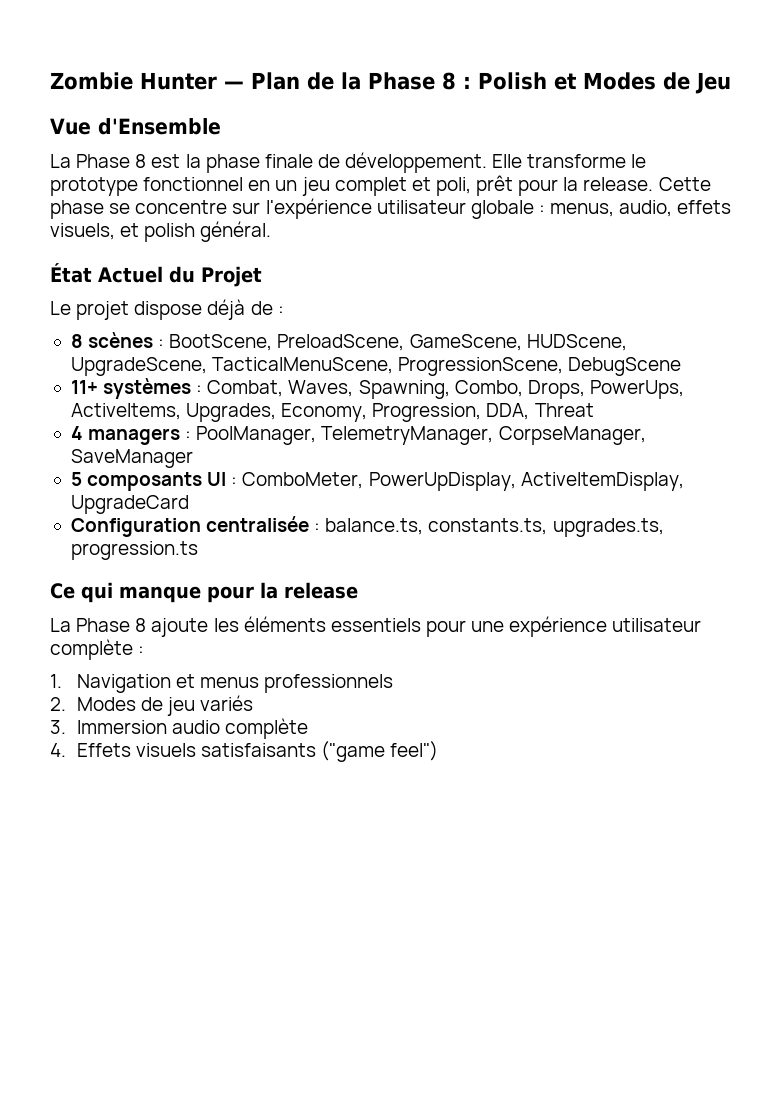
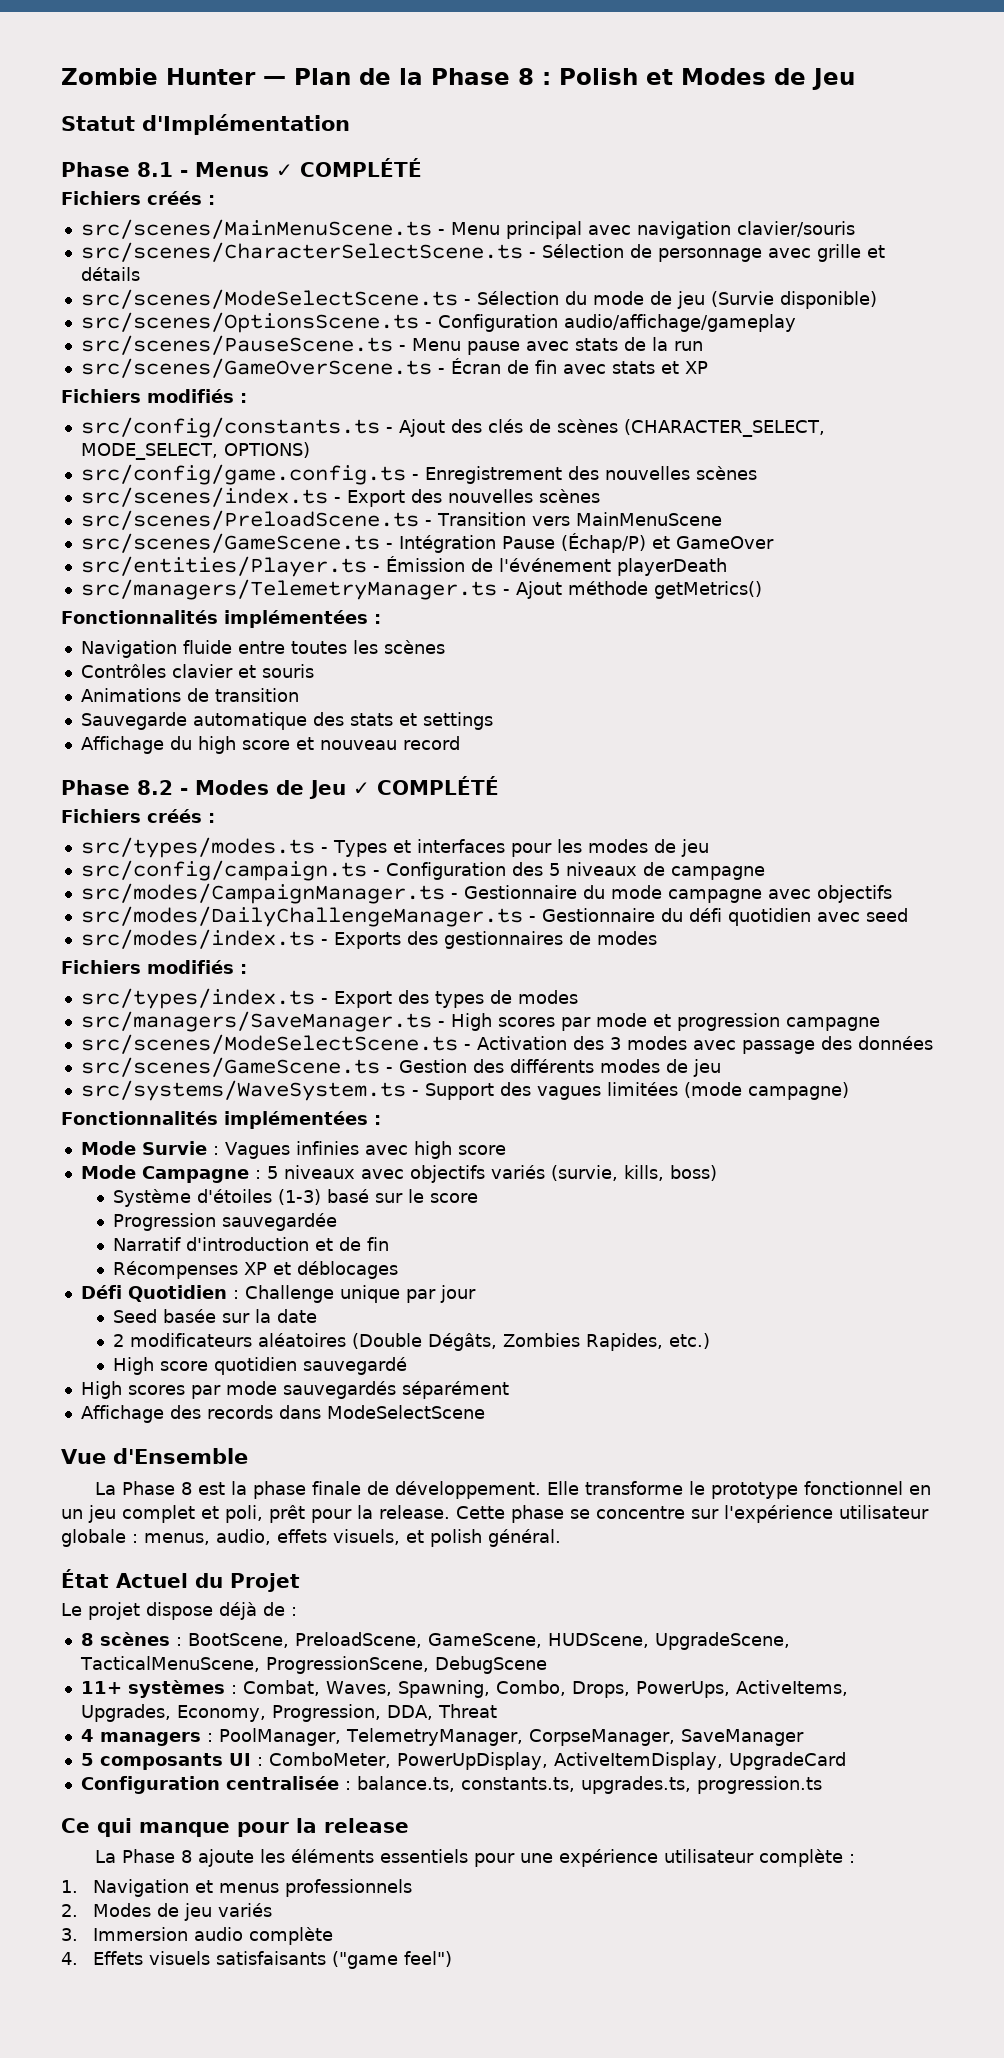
+ Statut d'Implémentation
+ Phase 8.1 - Menus ✓ COMPLÉTÉ
+ Fichiers créés :
+ src/scenes/MainMenuScene.ts - Menu principal avec navigation clavier/souris
+ src/scenes/CharacterSelectScene.ts - Sélection de personnage avec grille et détails
+ src/scenes/ModeSelectScene.ts - Sélection du mode de jeu (Survie disponible)
+ src/scenes/OptionsScene.ts - Configuration audio/affichage/gameplay
+ src/scenes/PauseScene.ts - Menu pause avec stats de la run
+ src/scenes/GameOverScene.ts - Écran de fin avec stats et XP
+ Fichiers modifiés :
+ src/config/constants.ts - Ajout des clés de scènes (CHARACTER_SELECT, MODE_SELECT, OPTIONS)
+ src/config/game.config.ts - Enregistrement des nouvelles scènes
+ src/scenes/index.ts - Export des nouvelles scènes
+ src/scenes/PreloadScene.ts - Transition vers MainMenuScene
+ src/scenes/GameScene.ts - Intégration Pause (Échap/P) et GameOver
+ src/entities/Player.ts - Émission de l'événement playerDeath
+ src/managers/TelemetryManager.ts - Ajout méthode getMetrics()
+ Fonctionnalités implémentées :
+ Navigation fluide entre toutes les scènes
+ Contrôles clavier et souris
+ Animations de transition
+ Sauvegarde automatique des stats et settings
+ Affichage du high score et nouveau record
+ Phase 8.2 - Modes de Jeu ✓ COMPLÉTÉ
+ Fichiers créés :
+ src/types/modes.ts - Types et interfaces pour les modes de jeu
+ src/config/campaign.ts - Configuration des 5 niveaux de campagne
+ src/modes/CampaignManager.ts - Gestionnaire du mode campagne avec objectifs
+ src/modes/DailyChallengeManager.ts - Gestionnaire du défi quotidien avec seed
+ src/modes/index.ts - Exports des gestionnaires de modes
+ Fichiers modifiés :
+ src/types/index.ts - Export des types de modes
+ src/managers/SaveManager.ts - High scores par mode et progression campagne
+ src/scenes/ModeSelectScene.ts - Activation des 3 modes avec passage des données
+ src/scenes/GameScene.ts - Gestion des différents modes de jeu
+ src/systems/WaveSystem.ts - Support des vagues limitées (mode campagne)
+ Fonctionnalités implémentées :
+ Mode Survie : Vagues infinies avec high score
+ Mode Campagne : 5 niveaux avec objectifs variés (survie, kills, boss)
+ Système d'étoiles (1-3) basé sur le score
+ Progression sauvegardée
+ Narratif d'introduction et de fin
+ Récompenses XP et déblocages
+ Défi Quotidien : Challenge unique par jour
+ Seed basée sur la date
+ 2 modificateurs aléatoires (Double Dégâts, Zombies Rapides, etc.)
+ High score quotidien sauvegardé
+ High scores par mode sauvegardés séparément
+ Affichage des records dans ModeSelectScene

